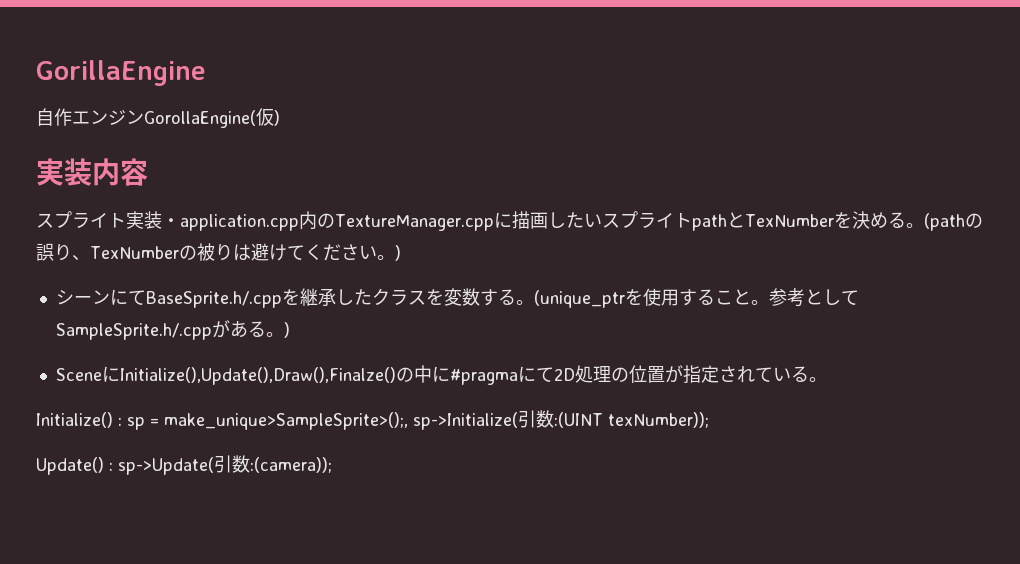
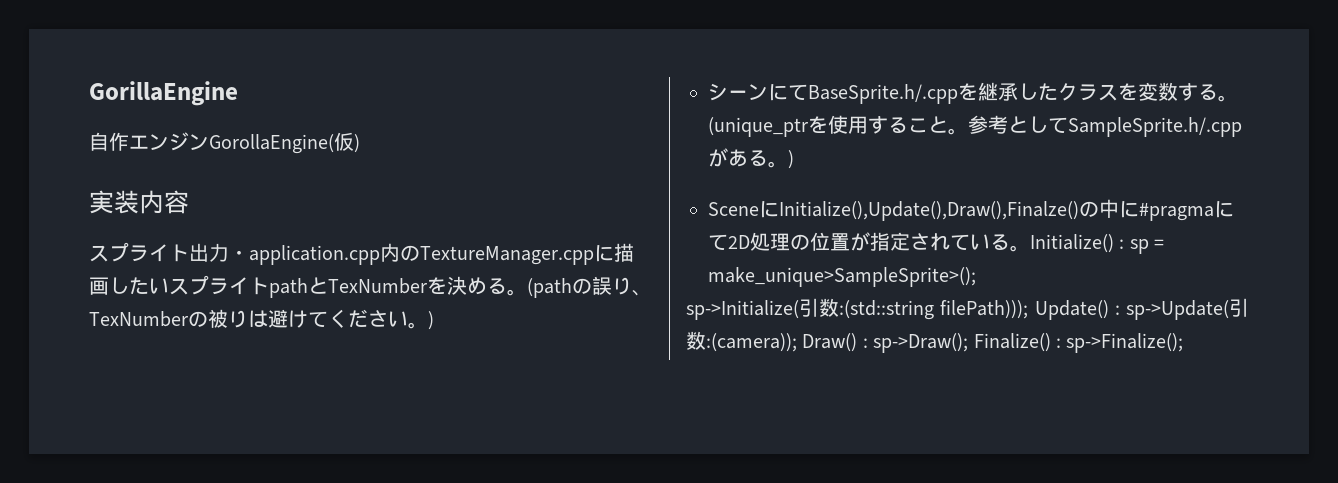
- スプライト実装・application.cpp内のTextureManager.cppに描画したいスプライトpathとTexNumberを決める。
+ スプライト出力・application.cpp内のTextureManager.cppに描画したいスプライトpathとTexNumberを決める。
- SceneにInitialize(),Update(),Draw(),Finalze()の中に#pragmaにて2D処理の位置が指定されている。
- Initialize() : sp = make_unique>SampleSprite>();, sp->Initialize(引数:(UINT texNumber));
- Update() : sp->Update(引数:(camera));
+ SceneにInitialize(),Update(),Draw(),Finalze()の中に#pragmaにて2D処理の位置が指定されている。Initialize() : sp = make_unique>SampleSprite>();
+ sp->Initialize(引数:(std::string filePath))); Update() : sp->Update(引数:(camera)); Draw() : sp->Draw(); Finalize() : sp->Finalize();

